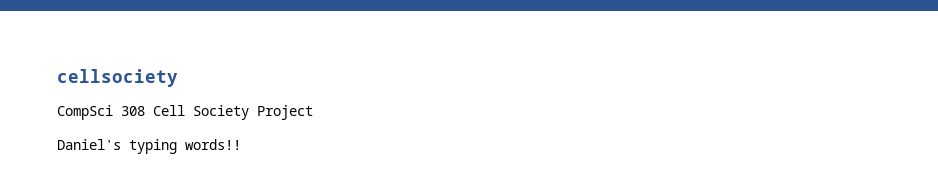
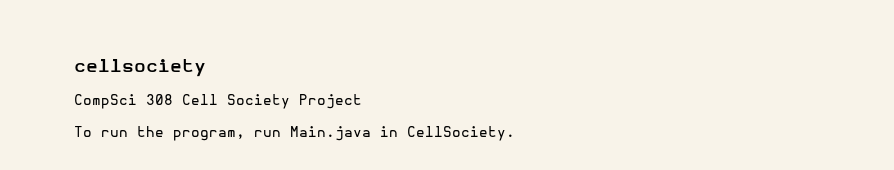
- Daniel's typing words!!
+ To run the program, run Main.java in CellSociety.

